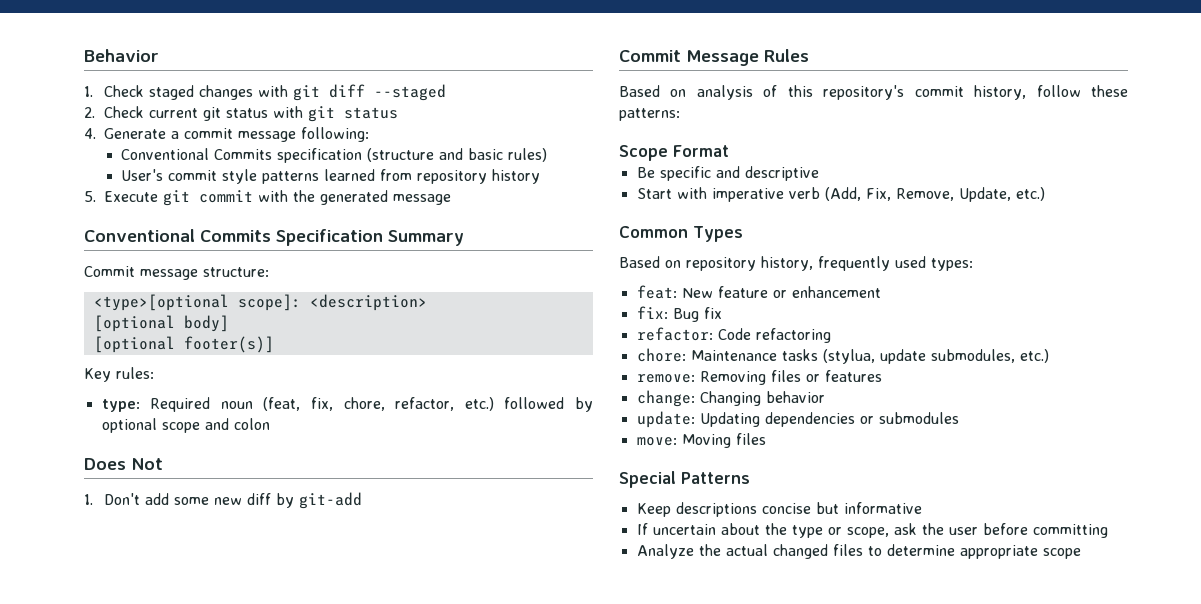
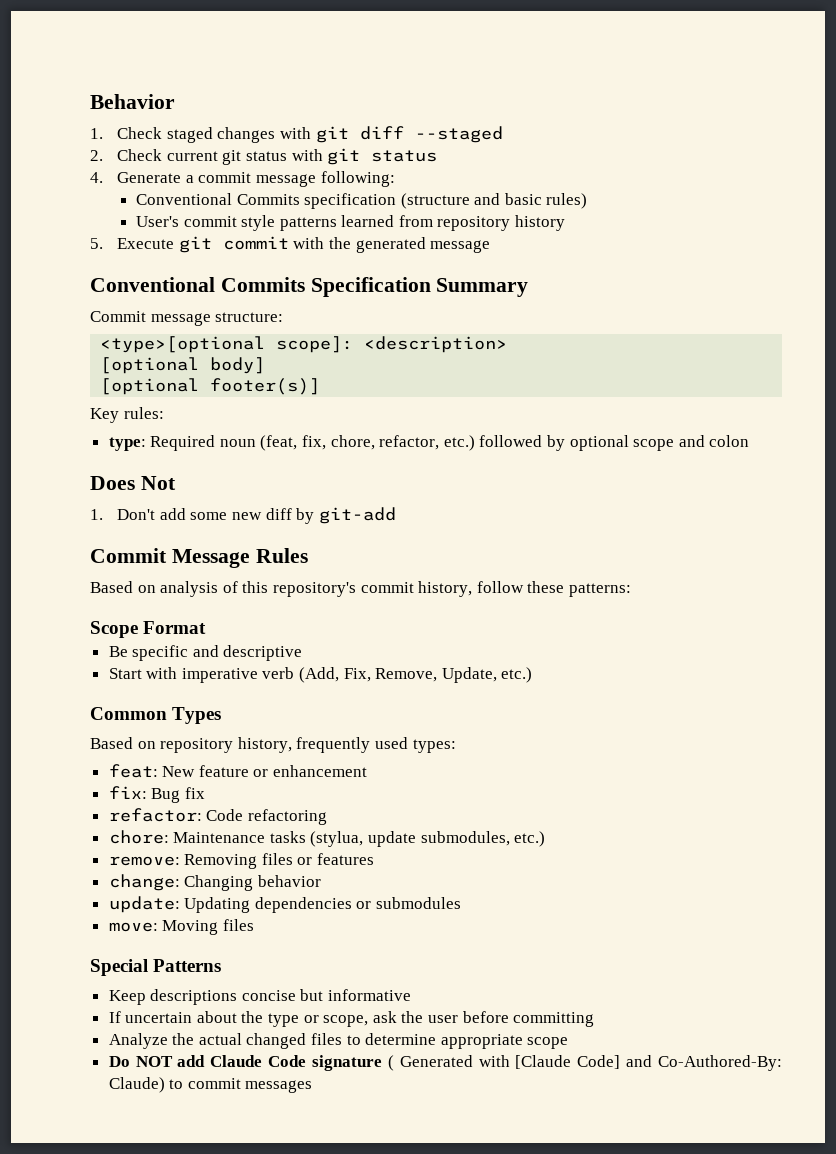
+ Do NOT add Claude Code signature ( Generated with [Claude Code] and Co-Authored-By: Claude) to commit messages

